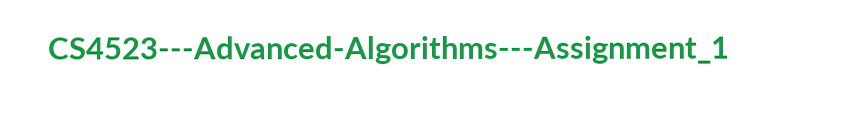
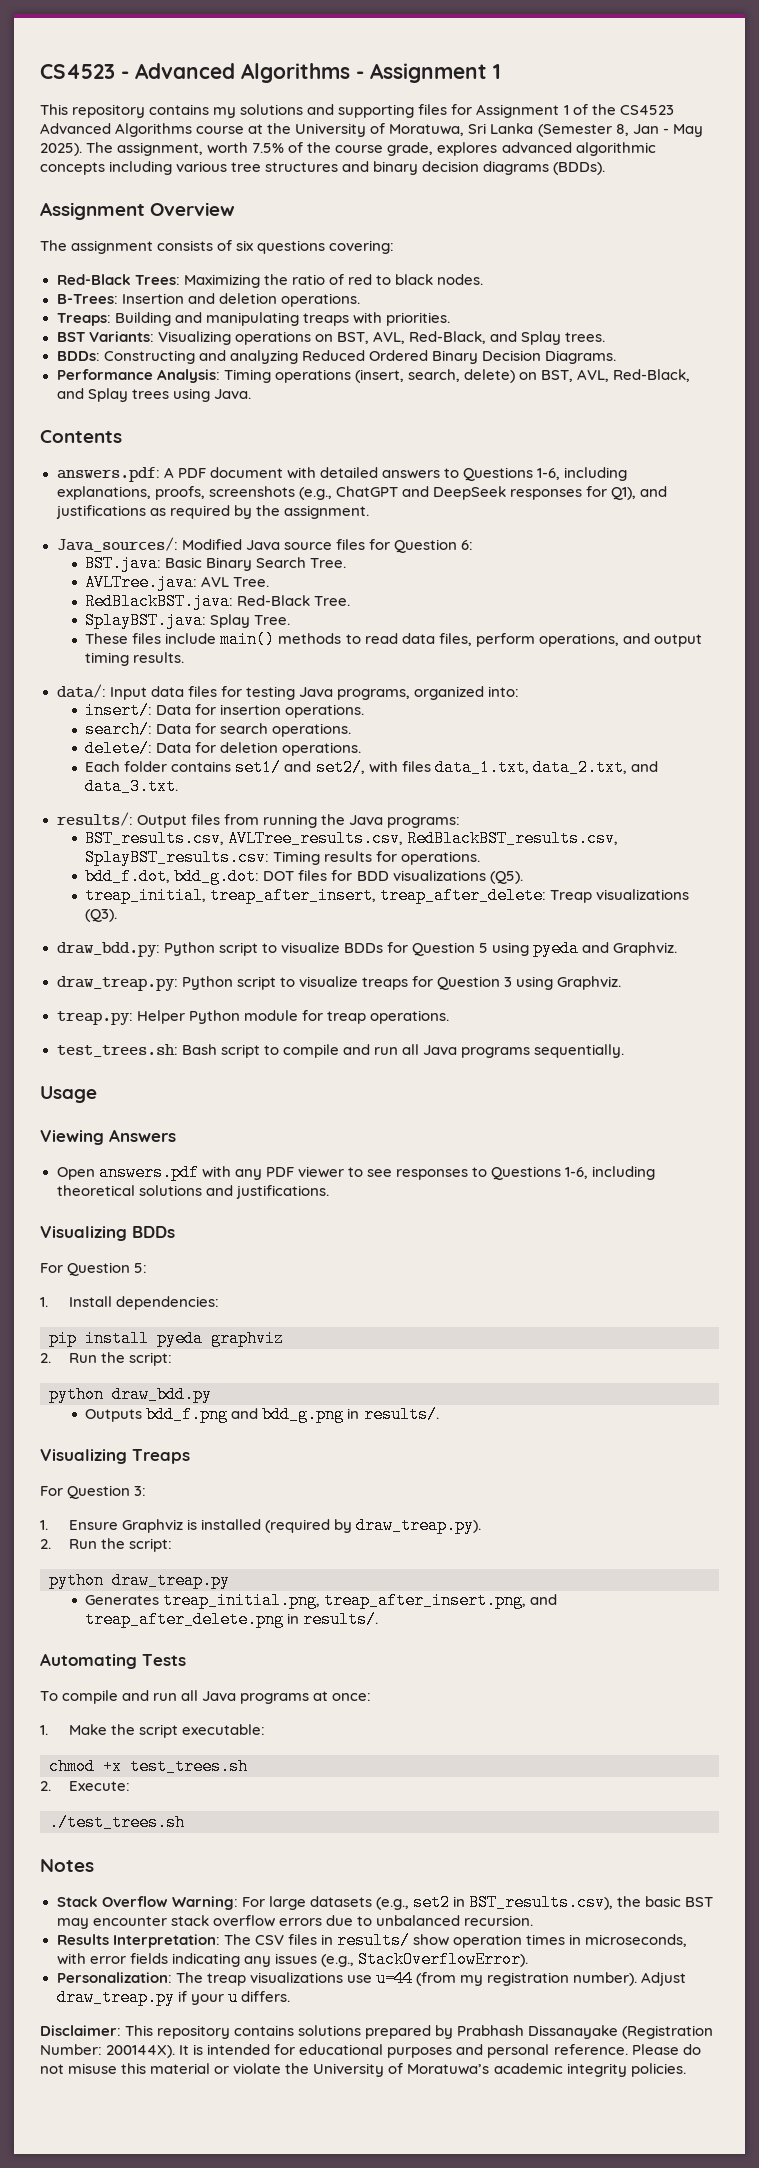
- CS4523---Advanced-Algorithms---Assignment_1
+ CS4523 - Advanced Algorithms - Assignment 1
+ This repository contains my solutions and supporting files for Assignment 1 of the CS4523 Advanced Algorithms course at the University of Moratuwa, Sri Lanka (Semester 8, Jan - May 2025). The assignment, worth 7.5% of the course grade, explores advanced algorithmic concepts including various tree structures and binary decision diagrams (BDDs).
+ Assignment Overview
+ The assignment consists of six questions covering:
+ Red-Black Trees: Maximizing the ratio of red to black nodes.
+ B-Trees: Insertion and deletion operations.
+ Treaps: Building and manipulating treaps with priorities.
+ BST Variants: Visualizing operations on BST, AVL, Red-Black, and Splay trees.
+ BDDs: Constructing and analyzing Reduced Ordered Binary Decision Diagrams.
+ Performance Analysis: Timing operations (insert, search, delete) on BST, AVL, Red-Black, and Splay trees using Java.
+ Contents
+ answers.pdf: A PDF document with detailed answers to Questions 1-6, including explanations, proofs, screenshots (e.g., ChatGPT and DeepSeek responses for Q1), and justifications as required by the assignment.
+ Java_sources/: Modified Java source files for Question 6:
+ BST.java: Basic Binary Search Tree.
+ AVLTree.java: AVL Tree.
+ RedBlackBST.java: Red-Black Tree.
+ SplayBST.java: Splay Tree.
+ These files include main() methods to read data files, perform operations, and output timing results.
+ data/: Input data files for testing Java programs, organized into:
+ insert/: Data for insertion operations.
+ search/: Data for search operations.
+ delete/: Data for deletion operations.
+ Each folder contains set1/ and set2/, with files data_1.txt, data_2.txt, and data_3.txt.
+ results/: Output files from running the Java programs:
+ BST_results.csv, AVLTree_results.csv, RedBlackBST_results.csv, SplayBST_results.csv: Timing results for operations.
+ bdd_f.dot, bdd_g.dot: DOT files for BDD visualizations (Q5).
+ treap_initial, treap_after_insert, treap_after_delete: Treap visualizations (Q3).
+ draw_bdd.py: Python script to visualize BDDs for Question 5 using pyeda and Graphviz.
+ draw_treap.py: Python script to visualize treaps for Question 3 using Graphviz.
+ treap.py: Helper Python module for treap operations.
+ test_trees.sh: Bash script to compile and run all Java programs sequentially.
+ Usage
+ Viewing Answers
+ Open answers.pdf with any PDF viewer to see responses to Questions 1-6, including theoretical solutions and justifications.
+ Visualizing BDDs
+ For Question 5:
+ 1. Install dependencies:
+ pip install pyeda graphviz
+ 2. Run the script:
+ python draw_bdd.py
+ Outputs bdd_f.png and bdd_g.png in results/.
+ Visualizing Treaps
+ For Question 3:
+ 1. Ensure Graphviz is installed (required by draw_treap.py).
+ 2. Run the script:
+ python draw_treap.py
+ Generates treap_initial.png, treap_after_insert.png, and treap_after_delete.png in results/.
+ Automating Tests
+ To compile and run all Java programs at once:
+ 1. Make the script executable:
+ chmod +x test_trees.sh
+ 2. Execute:
+ ./test_trees.sh
+ Notes
+ Stack Overflow Warning: For large datasets (e.g., set2 in BST_results.csv), the basic BST may encounter stack overflow errors due to unbalanced recursion.
+ Results Interpretation: The CSV files in results/ show operation times in microseconds, with error fields indicating any issues (e.g., StackOverflowError).
+ Personalization: The treap visualizations use u=44 (from my registration number). Adjust draw_treap.py if your u differs.
+ Disclaimer: This repository contains solutions prepared by Prabhash Dissanayake (Registration Number: 200144X). It is intended for educational purposes and personal reference. Please do not misuse this material or violate the University of Moratuwa’s academic integrity policies.

